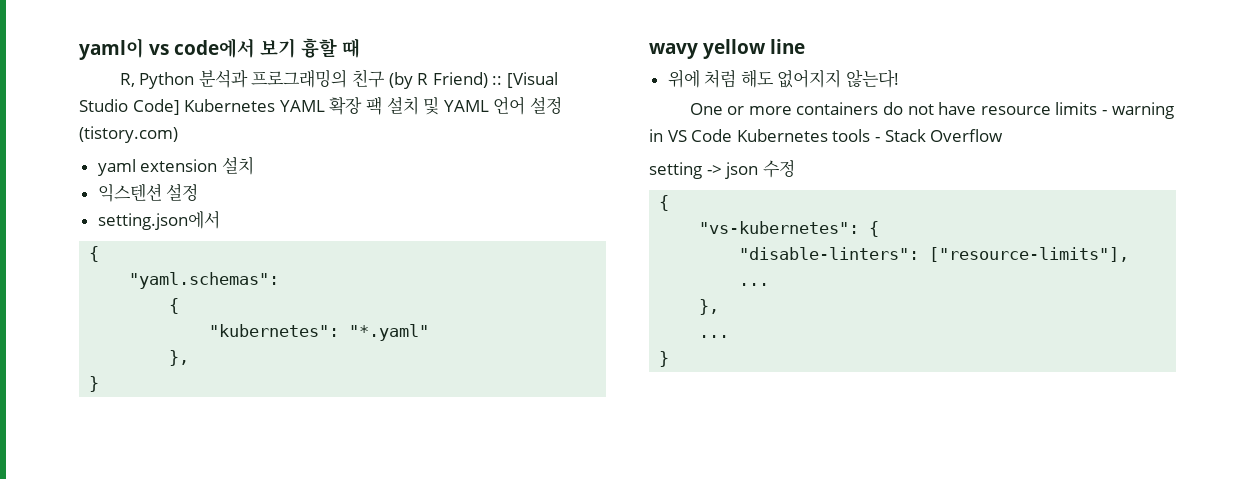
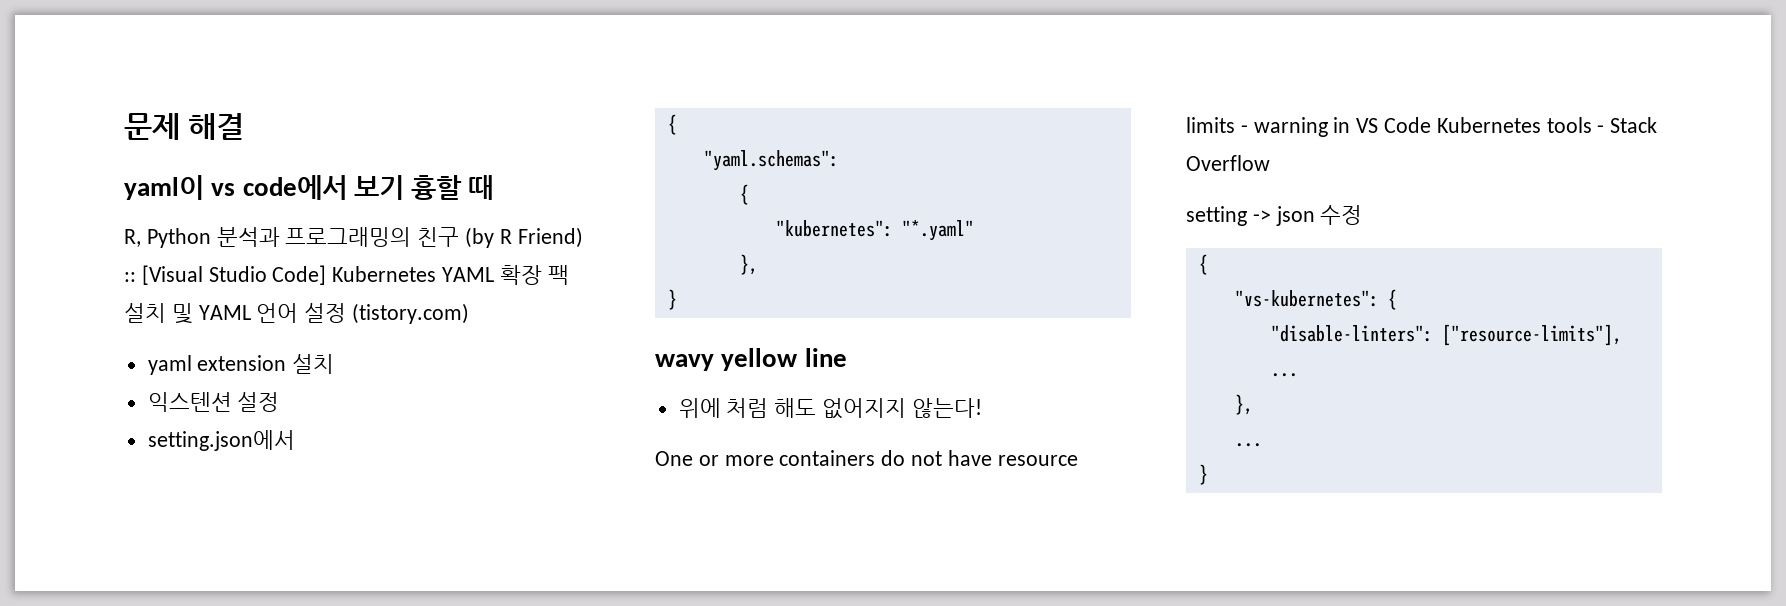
+ 문제 해결

